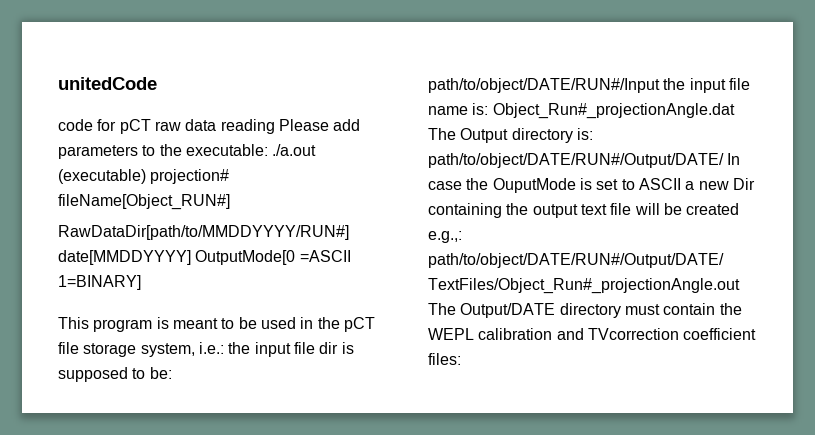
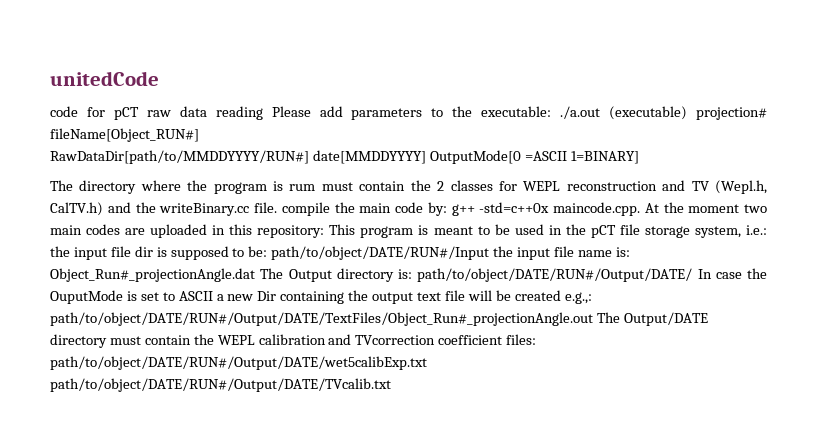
+ The directory where the program is rum must contain the 2 classes for WEPL reconstruction and TV (Wepl.h, CalTV.h) and the writeBinary.cc file. compile the main code by: g++ -std=c++0x maincode.cpp. At the moment two main codes are uploaded in this repository:
+ path/to/object/DATE/RUN#/Output/DATE/wet5calibExp.txt path/to/object/DATE/RUN#/Output/DATE/TVcalib.txt

